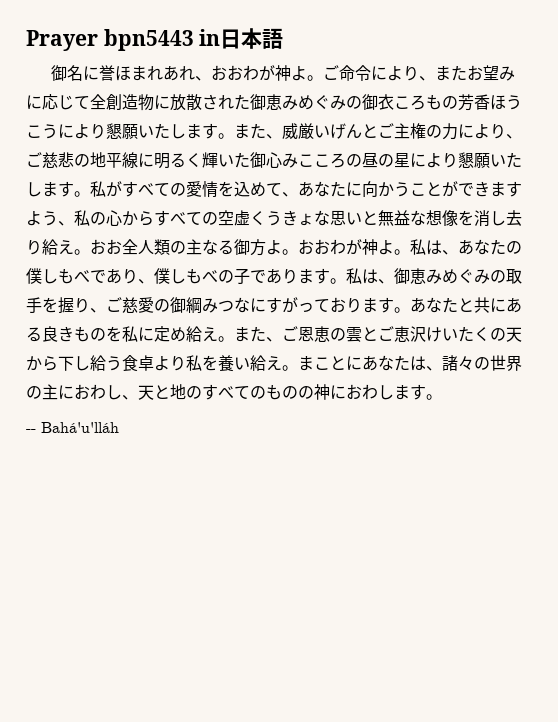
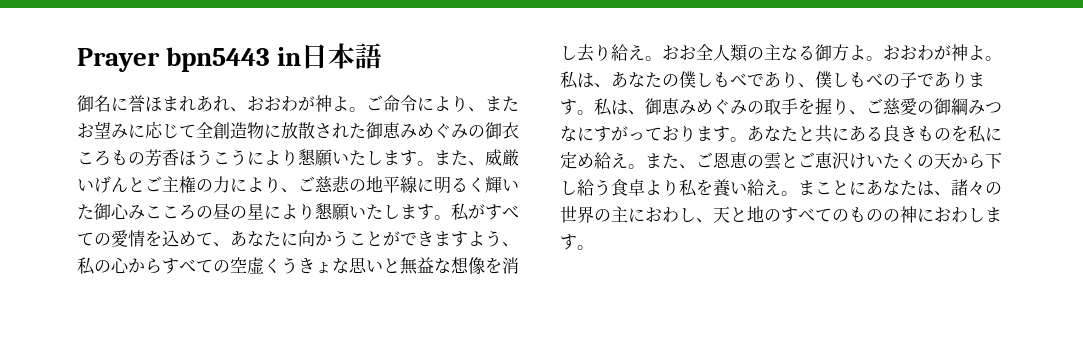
- -- Bahá'u'lláh

